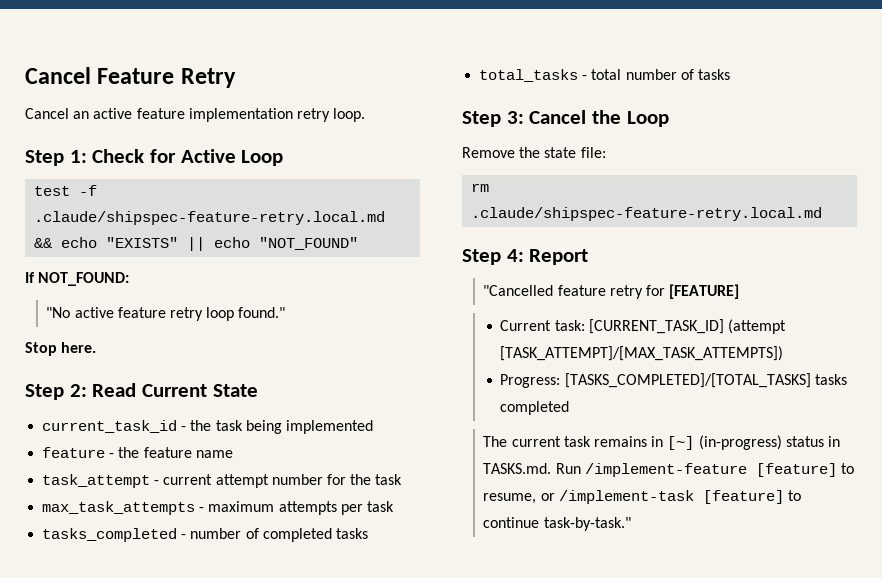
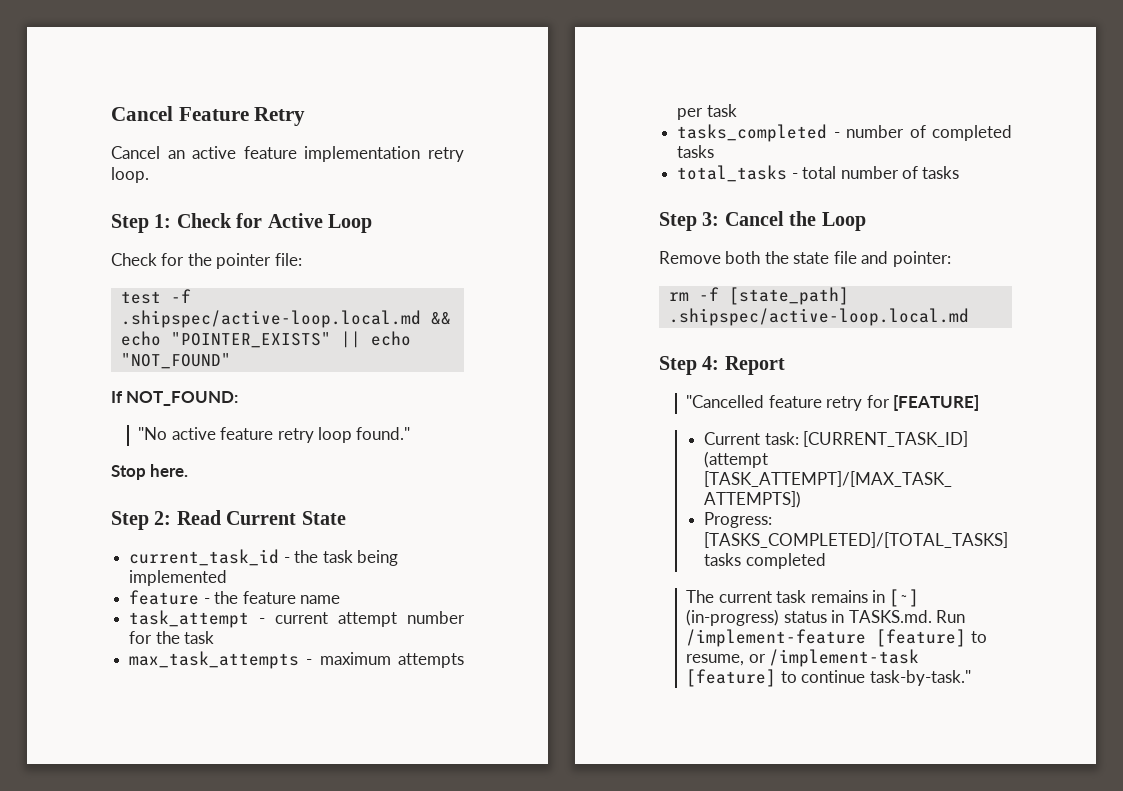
+ Check for the pointer file:
- test -f .claude/shipspec-feature-retry.local.md && echo "EXISTS" || echo "NOT_FOUND"
+ test -f .shipspec/active-loop.local.md && echo "POINTER_EXISTS" || echo "NOT_FOUND"
- Remove the state file:
- rm .claude/shipspec-feature-retry.local.md
+ Remove both the state file and pointer:
+ rm -f [state_path] .shipspec/active-loop.local.md

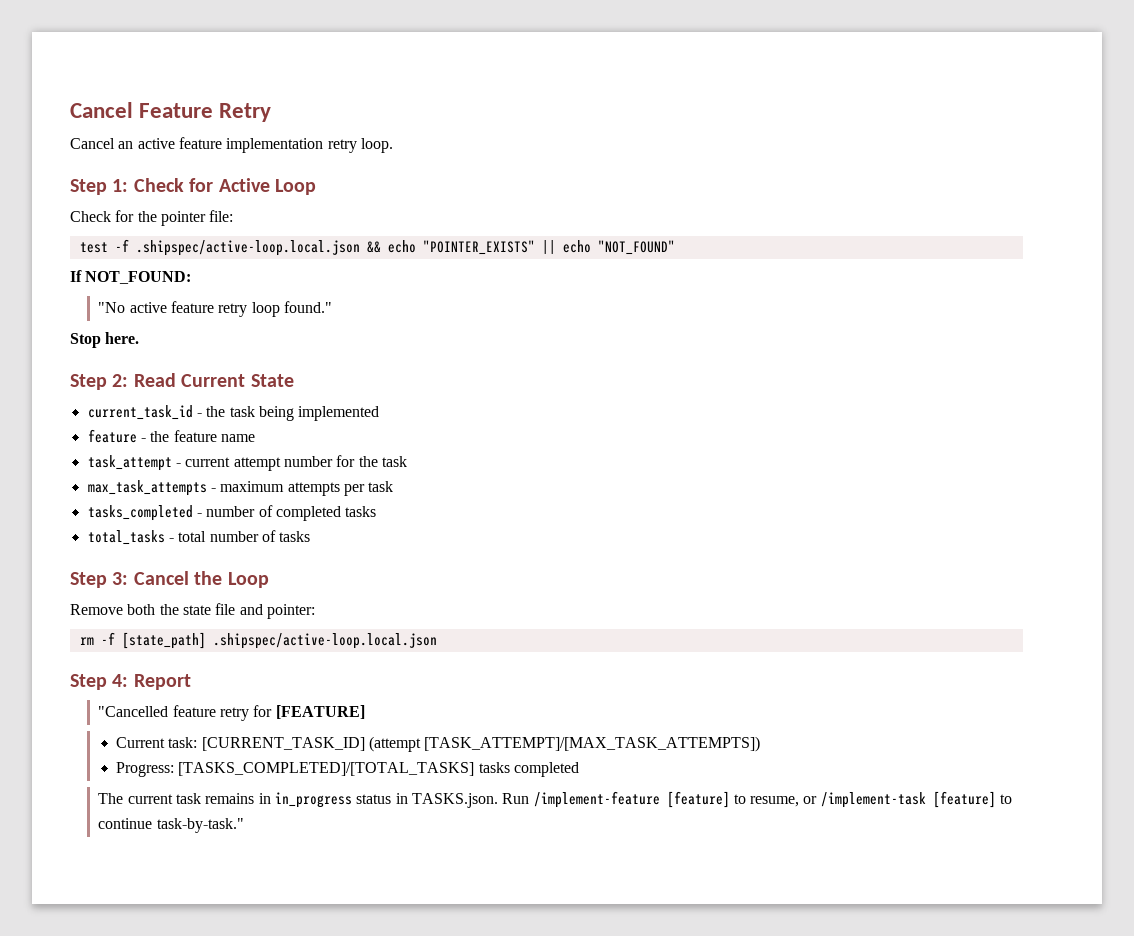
- test -f .shipspec/active-loop.local.md && echo "POINTER_EXISTS" || echo "NOT_FOUND"
+ test -f .shipspec/active-loop.local.json && echo "POINTER_EXISTS" || echo "NOT_FOUND"
- rm -f [state_path] .shipspec/active-loop.local.md
+ rm -f [state_path] .shipspec/active-loop.local.json
- The current task remains in [~] (in-progress) status in TASKS.md. Run /implement-feature [feature] to resume, or /implement-task [feature] to continue task-by-task."
+ The current task remains in in_progress status in TASKS.json. Run /implement-feature [feature] to resume, or /implement-task [feature] to continue task-by-task."

